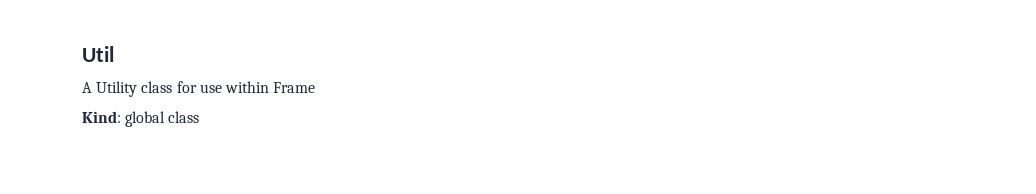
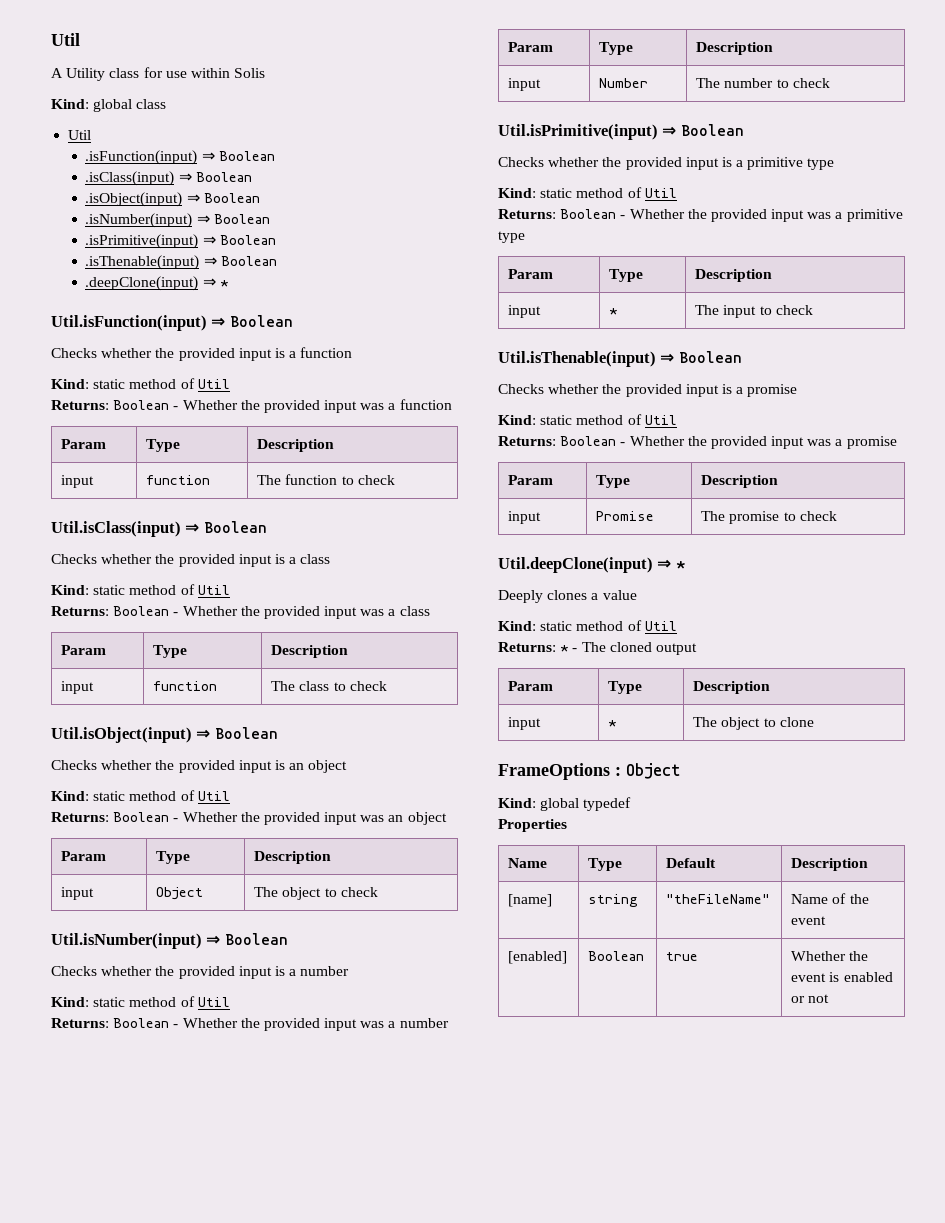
- A Utility class for use within Frame
+ A Utility class for use within Solis
  Kind: global class
+ Util
+ .isFunction(input) ⇒ Boolean
+ .isClass(input) ⇒ Boolean
+ .isObject(input) ⇒ Boolean
+ .isNumber(input) ⇒ Boolean
+ .isPrimitive(input) ⇒ Boolean
+ .isThenable(input) ⇒ Boolean
+ .deepClone(input) ⇒ *
+ Util.isFunction(input) ⇒ Boolean
+ Checks whether the provided input is a function
+ Kind: static method of Util
+ Returns: Boolean - Whether the provided input was a function
+ Param | Type | Description
+ input | function | The function to check
+ Util.isClass(input) ⇒ Boolean
+ Checks whether the provided input is a class
+ Kind: static method of Util
+ Returns: Boolean - Whether the provided input was a class
+ Param | Type | Description
+ input | function | The class to check
+ Util.isObject(input) ⇒ Boolean
+ Checks whether the provided input is an object
+ Kind: static method of Util
+ Returns: Boolean - Whether the provided input was an object
+ Param | Type | Description
+ input | Object | The object to check
+ Util.isNumber(input) ⇒ Boolean
+ Checks whether the provided input is a number
+ Kind: static method of Util
+ Returns: Boolean - Whether the provided input was a number
+ Param | Type | Description
+ input | Number | The number to check
+ Util.isPrimitive(input) ⇒ Boolean
+ Checks whether the provided input is a primitive type
+ Kind: static method of Util
+ Returns: Boolean - Whether the provided input was a primitive type
+ Param | Type | Description
+ input | * | The input to check
+ Util.isThenable(input) ⇒ Boolean
+ Checks whether the provided input is a promise
+ Kind: static method of Util
+ Returns: Boolean - Whether the provided input was a promise
+ Param | Type | Description
+ input | Promise | The promise to check
+ Util.deepClone(input) ⇒ *
+ Deeply clones a value
+ Kind: static method of Util
+ Returns: * - The cloned output
+ Param | Type | Description
+ input | * | The object to clone
+ FrameOptions : Object
+ Kind: global typedef
+ Properties
+ Name | Type | Default | Description
+ [name] | string | "theFileName" | Name of the event
+ [enabled] | Boolean | true | Whether the event is enabled or not

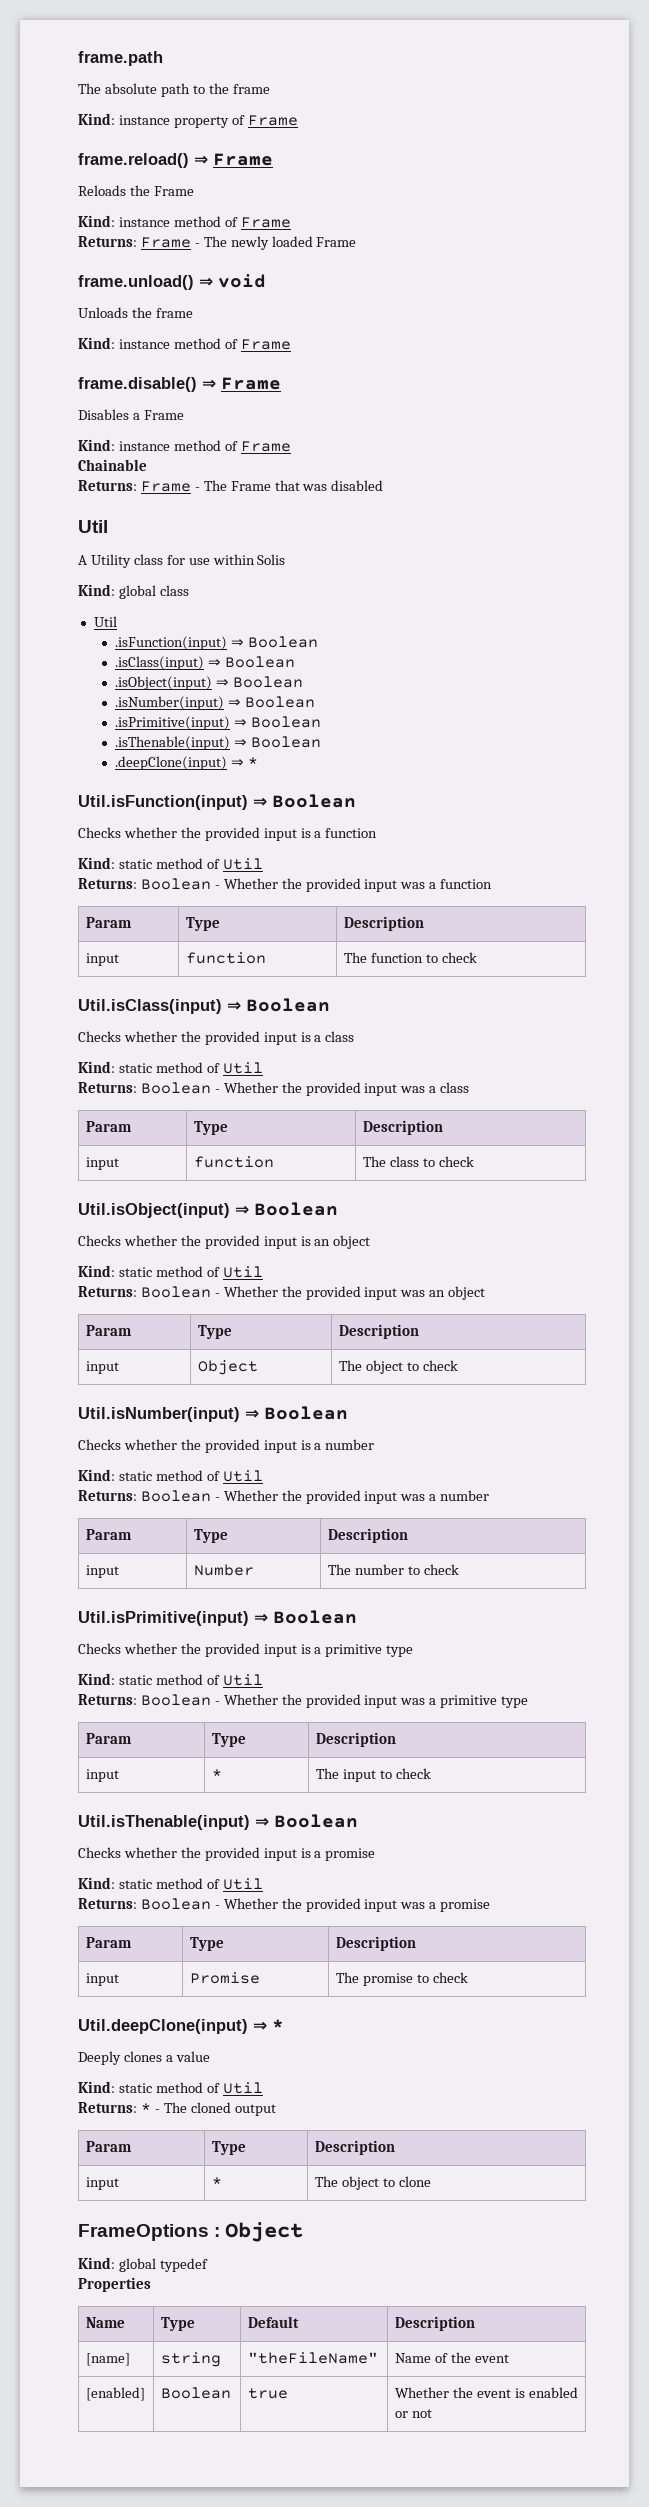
+ frame.path
+ The absolute path to the frame
+ Kind: instance property of Frame
+ frame.reload() ⇒ Frame
+ Reloads the Frame
+ Kind: instance method of Frame
+ Returns: Frame - The newly loaded Frame
+ frame.unload() ⇒ void
+ Unloads the frame
+ Kind: instance method of Frame
+ frame.disable() ⇒ Frame
+ Disables a Frame
+ Kind: instance method of Frame
+ Chainable
+ Returns: Frame - The Frame that was disabled

